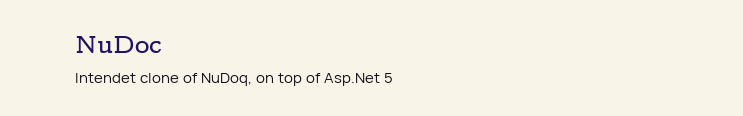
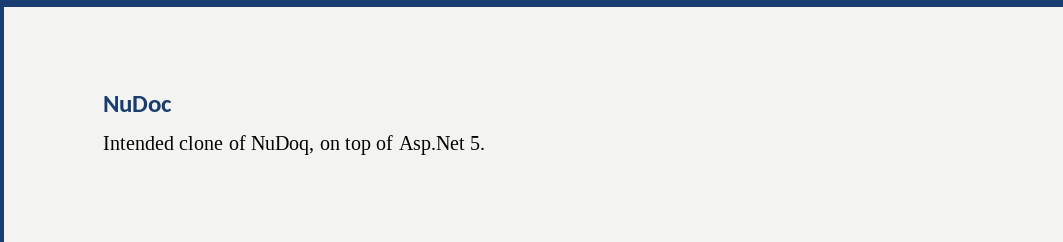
- Intendet clone of NuDoq, on top of Asp.Net 5
+ Intended clone of NuDoq, on top of Asp.Net 5.

